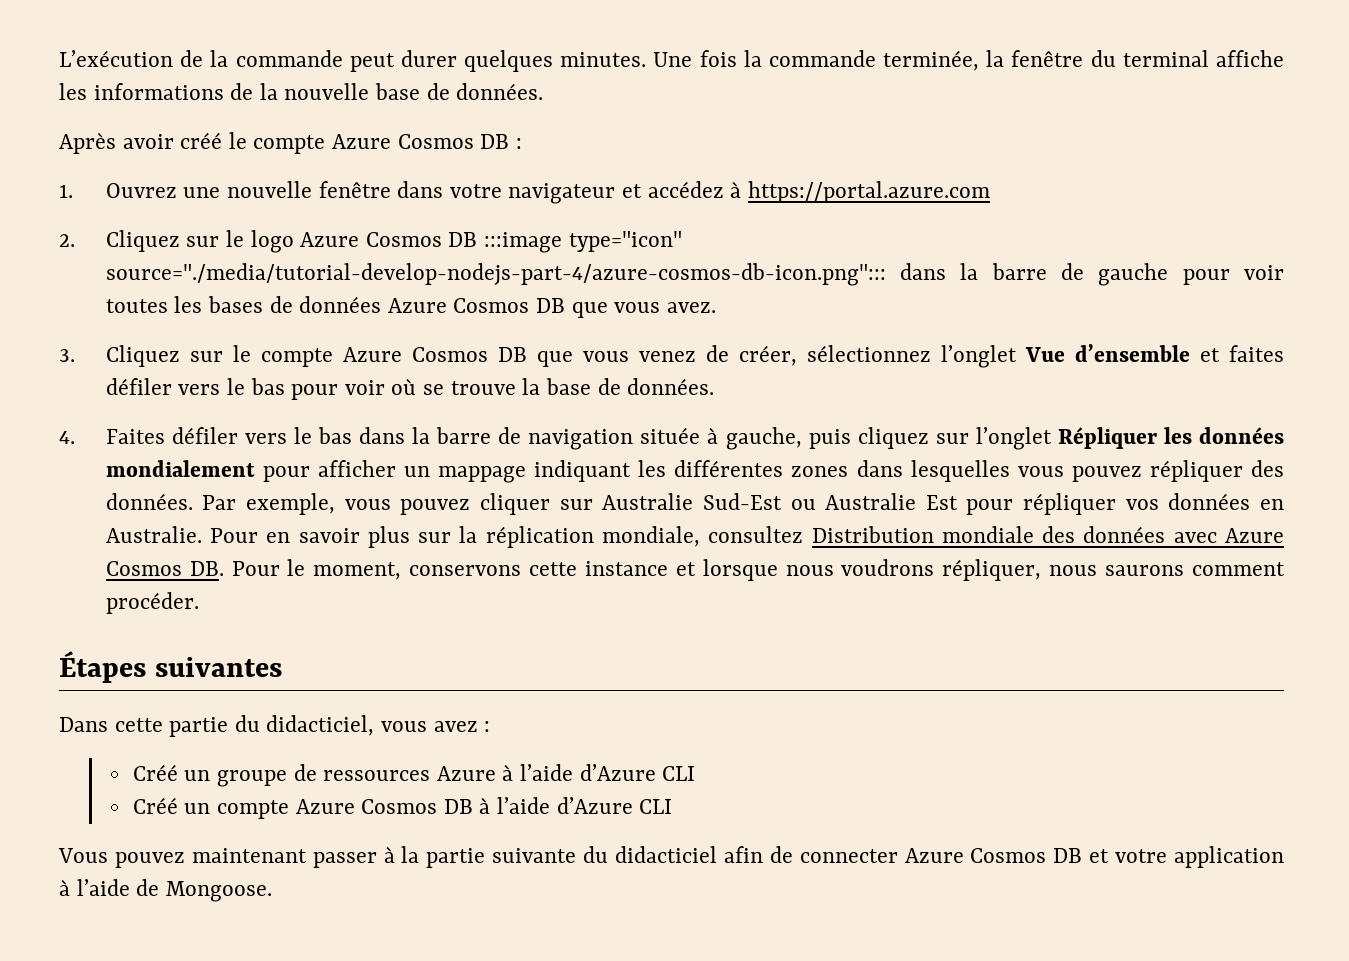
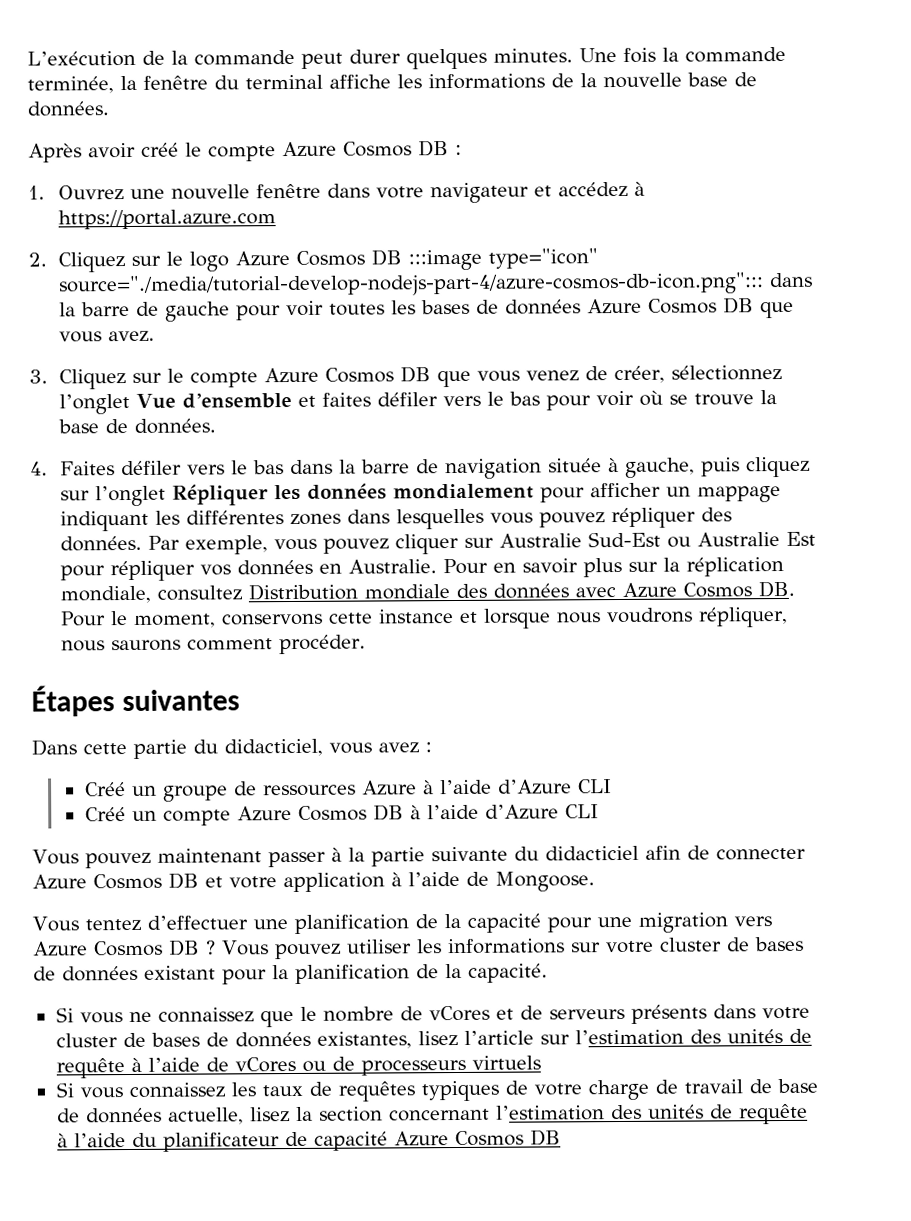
+ Vous tentez d’effectuer une planification de la capacité pour une migration vers Azure Cosmos DB ? Vous pouvez utiliser les informations sur votre cluster de bases de données existant pour la planification de la capacité.
+ Si vous ne connaissez que le nombre de vCores et de serveurs présents dans votre cluster de bases de données existantes, lisez l’article sur l’estimation des unités de requête à l’aide de vCores ou de processeurs virtuels
+ Si vous connaissez les taux de requêtes typiques de votre charge de travail de base de données actuelle, lisez la section concernant l’estimation des unités de requête à l’aide du planificateur de capacité Azure Cosmos DB

